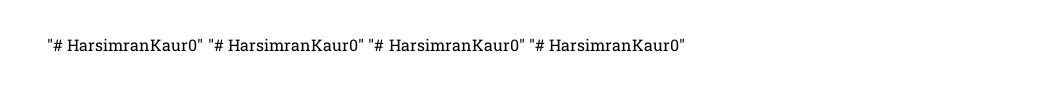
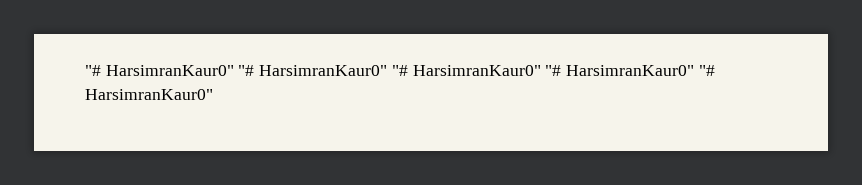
- "# HarsimranKaur0" "# HarsimranKaur0" "# HarsimranKaur0" "# HarsimranKaur0"
+ "# HarsimranKaur0" "# HarsimranKaur0" "# HarsimranKaur0" "# HarsimranKaur0" "# HarsimranKaur0"

